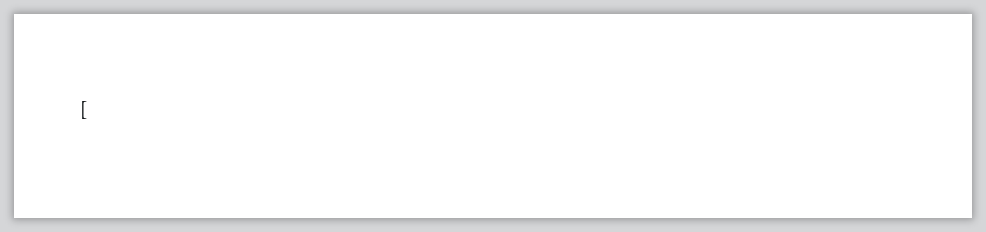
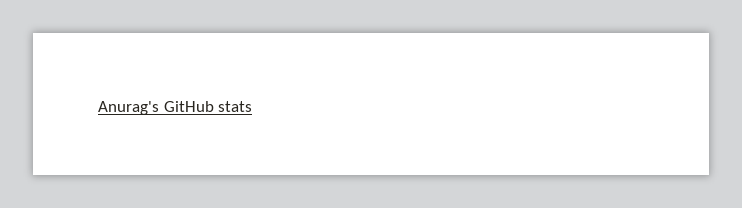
- [
+ Anurag's GitHub stats

